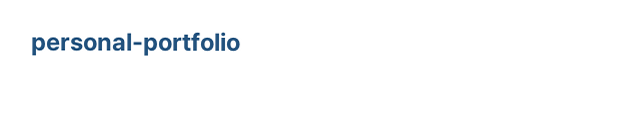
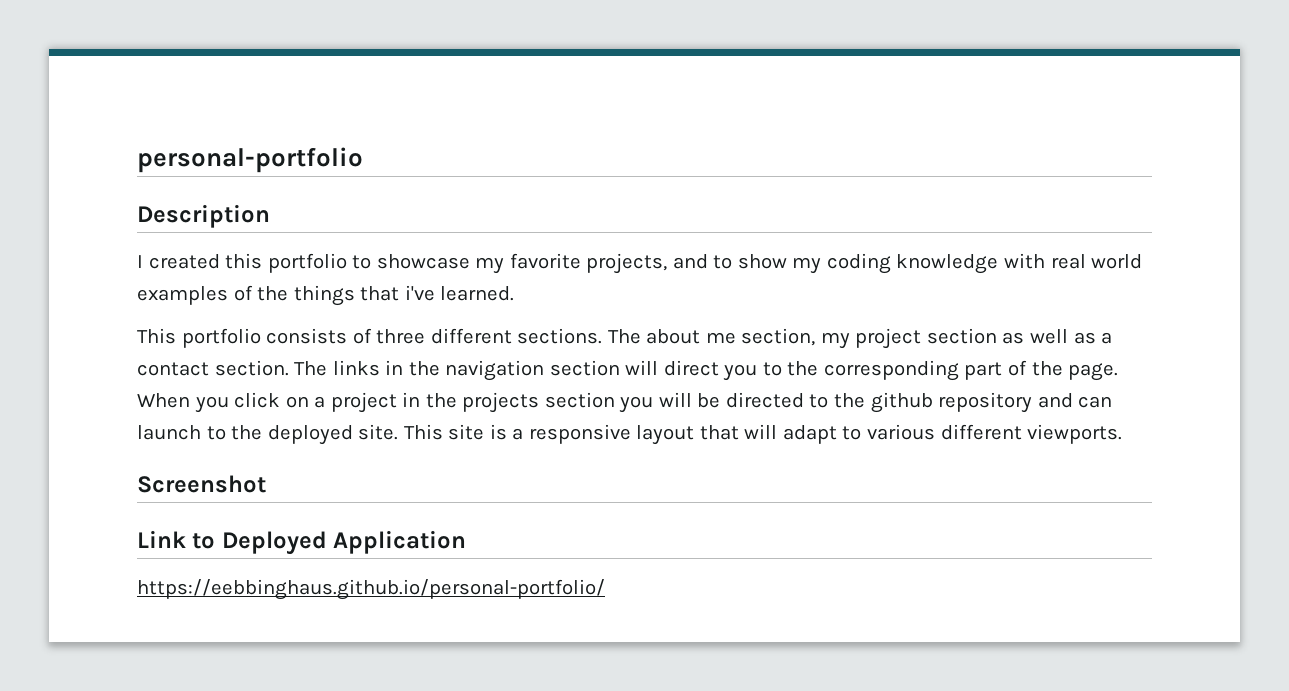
+ Description
+ I created this portfolio to showcase my favorite projects, and to show my coding knowledge with real world examples of the things that i've learned.
+ This portfolio consists of three different sections. The about me section, my project section as well as a contact section. The links in the navigation section will direct you to the corresponding part of the page. When you click on a project in the projects section you will be directed to the github repository and can launch to the deployed site. This site is a responsive layout that will adapt to various different viewports.
+ Screenshot
+ Link to Deployed Application
+ https://eebbinghaus.github.io/personal-portfolio/

